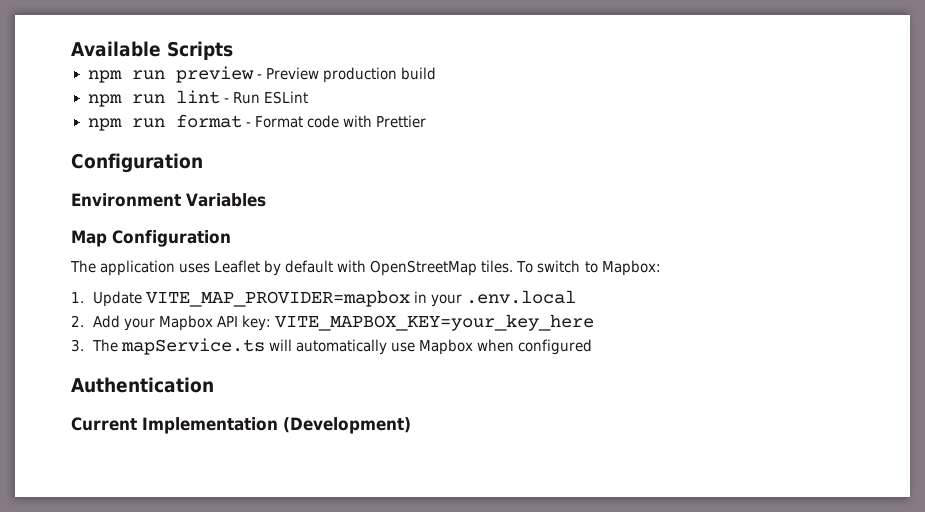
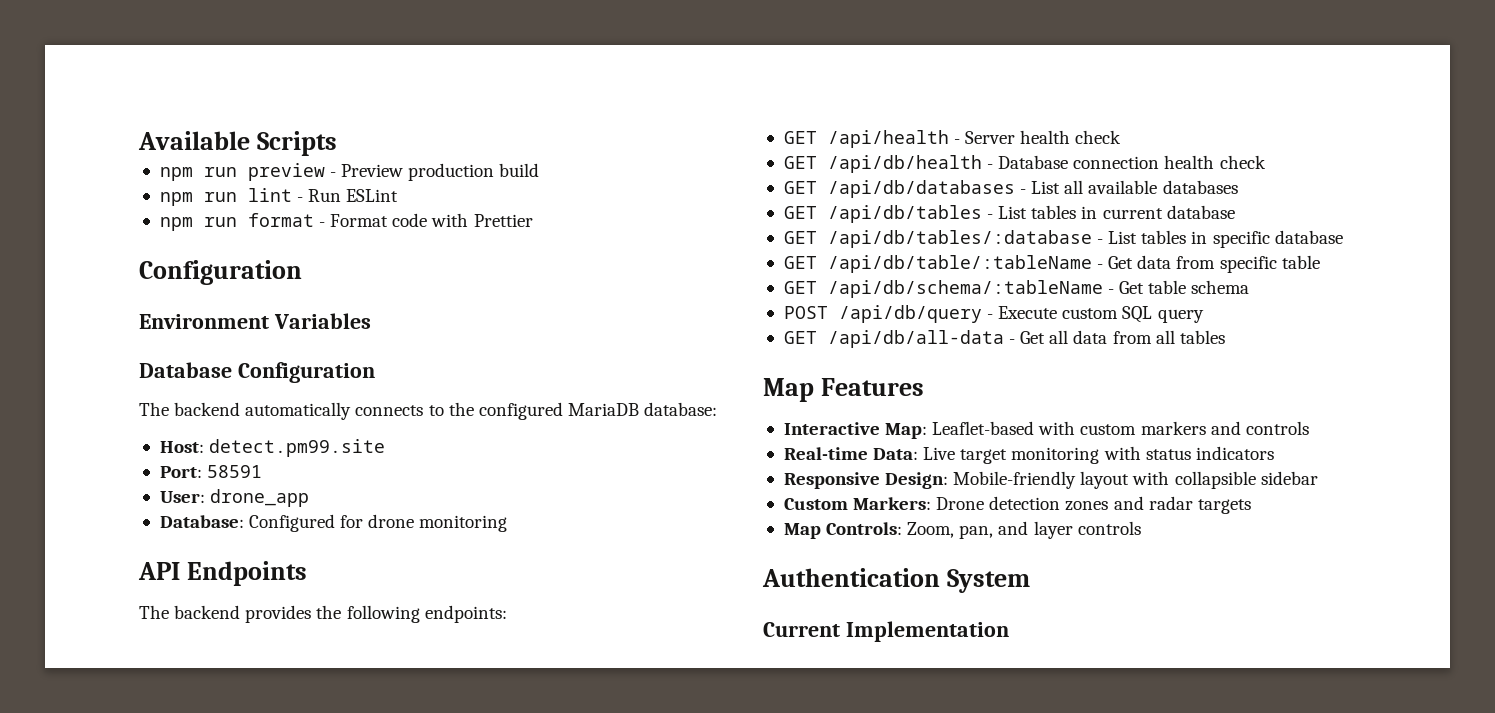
- Map Configuration
+ Database Configuration
- The application uses Leaflet by default with OpenStreetMap tiles. To switch to Mapbox:
- 1. Update VITE_MAP_PROVIDER=mapbox in your .env.local
- 2. Add your Mapbox API key: VITE_MAPBOX_KEY=your_key_here
- 3. The mapService.ts will automatically use Mapbox when configured
+ The backend automatically connects to the configured MariaDB database:
+ Host: detect.pm99.site
+ Port: 58591
+ User: drone_app
+ Database: Configured for drone monitoring
+ API Endpoints
+ The backend provides the following endpoints:
+ GET /api/health - Server health check
+ GET /api/db/health - Database connection health check
+ GET /api/db/databases - List all available databases
+ GET /api/db/tables - List tables in current database
+ GET /api/db/tables/:database - List tables in specific database
+ GET /api/db/table/:tableName - Get data from specific table
+ GET /api/db/schema/:tableName - Get table schema
+ POST /api/db/query - Execute custom SQL query
+ GET /api/db/all-data - Get all data from all tables
+ Map Features
+ Interactive Map: Leaflet-based with custom markers and controls
+ Real-time Data: Live target monitoring with status indicators
+ Responsive Design: Mobile-friendly layout with collapsible sidebar
+ Custom Markers: Drone detection zones and radar targets
+ Map Controls: Zoom, pan, and layer controls
- Authentication
+ Authentication System
- Current Implementation (Development)
+ Current Implementation

